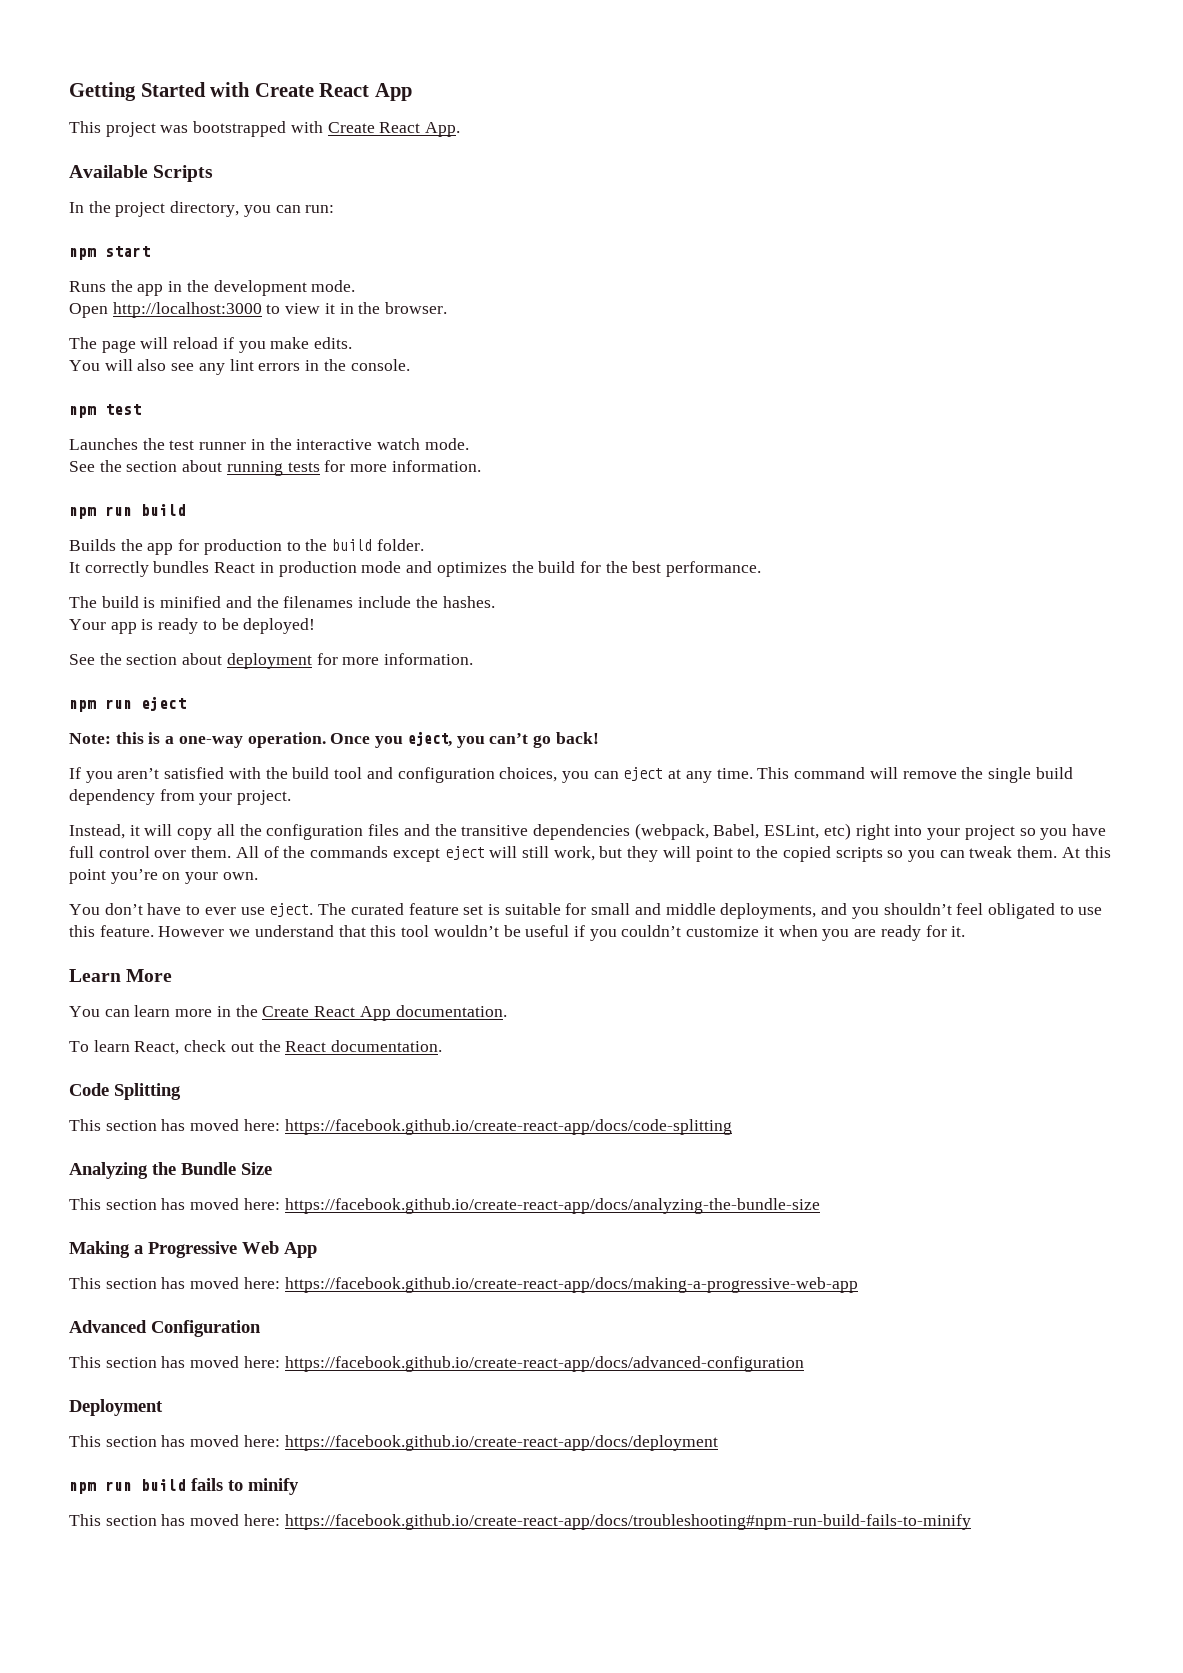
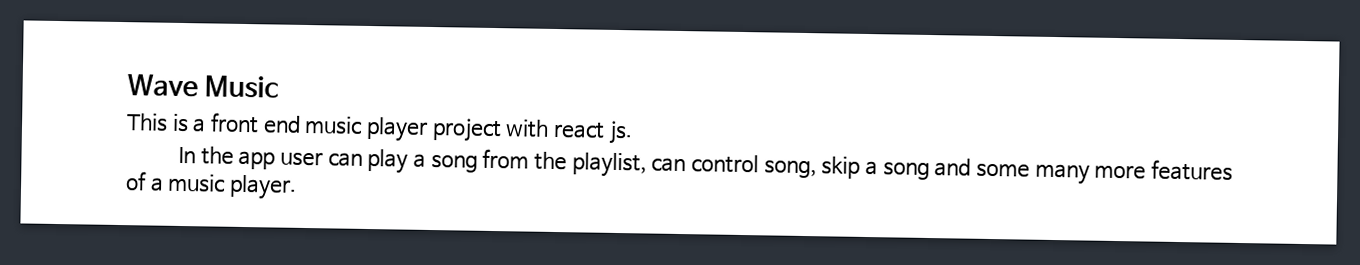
- Getting Started with Create React App
- This project was bootstrapped with Create React App.
- Available Scripts
- In the project directory, you can run:
- npm start
- Runs the app in the development mode.
- Open http://localhost:3000 to view it in the browser.
- The page will reload if you make edits.
- You will also see any lint errors in the console.
- npm test
- Launches the test runner in the interactive watch mode.
- See the section about running tests for more information.
- npm run build
- Builds the app for production to the build folder.
- It correctly bundles React in production mode and optimizes the build for the best performance.
- The build is minified and the filenames include the hashes.
- Your app is ready to be deployed!
- See the section about deployment for more information.
- npm run eject
- Note: this is a one-way operation. Once you eject, you can’t go back!
- If you aren’t satisfied with the build tool and configuration choices, you can eject at any time. This command will remove the single build dependency from your project.
- Instead, it will copy all the configuration files and the transitive dependencies (webpack, Babel, ESLint, etc) right into your project so you have full control over them. All of the commands except eject will still work, but they will point to the copied scripts so you can tweak them. At this point you’re on your own.
- You don’t have to ever use eject. The curated feature set is suitable for small and middle deployments, and you shouldn’t feel obligated to use this feature. However we understand that this tool wouldn’t be useful if you couldn’t customize it when you are ready for it.
- Learn More
- You can learn more in the Create React App documentation.
- To learn React, check out the React documentation.
- Code Splitting
- This section has moved here: https://facebook.github.io/create-react-app/docs/code-splitting
- Analyzing the Bundle Size
- This section has moved here: https://facebook.github.io/create-react-app/docs/analyzing-the-bundle-size
- Making a Progressive Web App
- This section has moved here: https://facebook.github.io/create-react-app/docs/making-a-progressive-web-app
- Advanced Configuration
- This section has moved here: https://facebook.github.io/create-react-app/docs/advanced-configuration
- Deployment
- This section has moved here: https://facebook.github.io/create-react-app/docs/deployment
- npm run build fails to minify
- This section has moved here: https://facebook.github.io/create-react-app/docs/troubleshooting#npm-run-build-fails-to-minify
+ Wave Music
+ This is a front end music player project with react js.
+ In the app user can play a song from the playlist, can control song, skip a song and some many more features of a music player.

